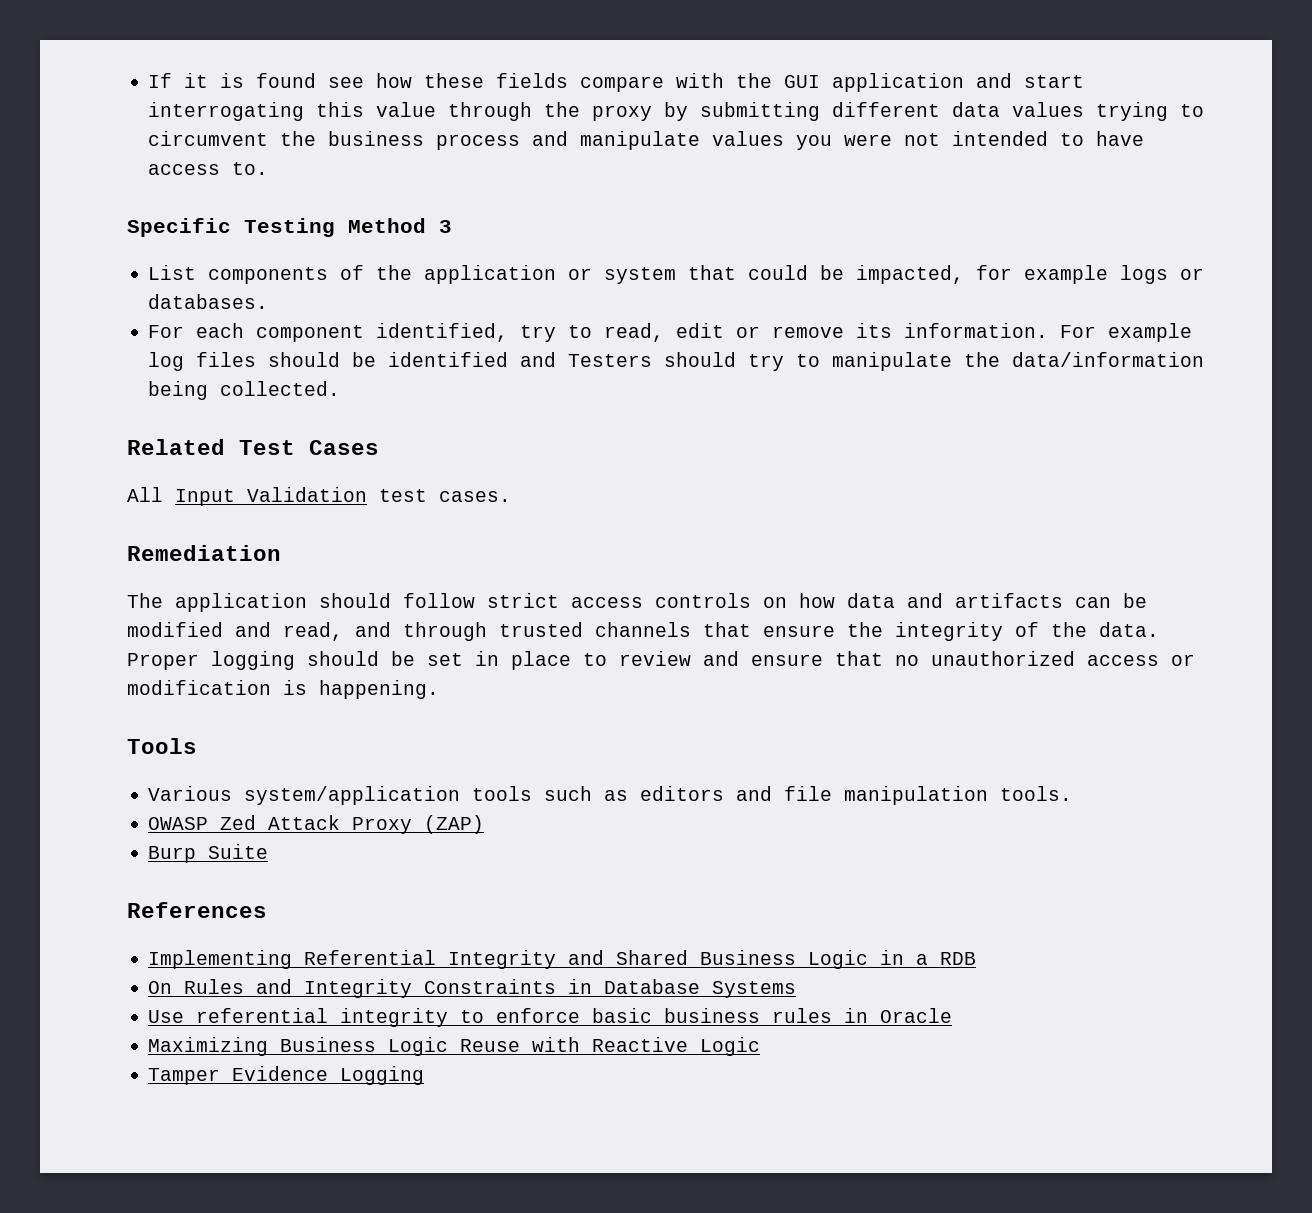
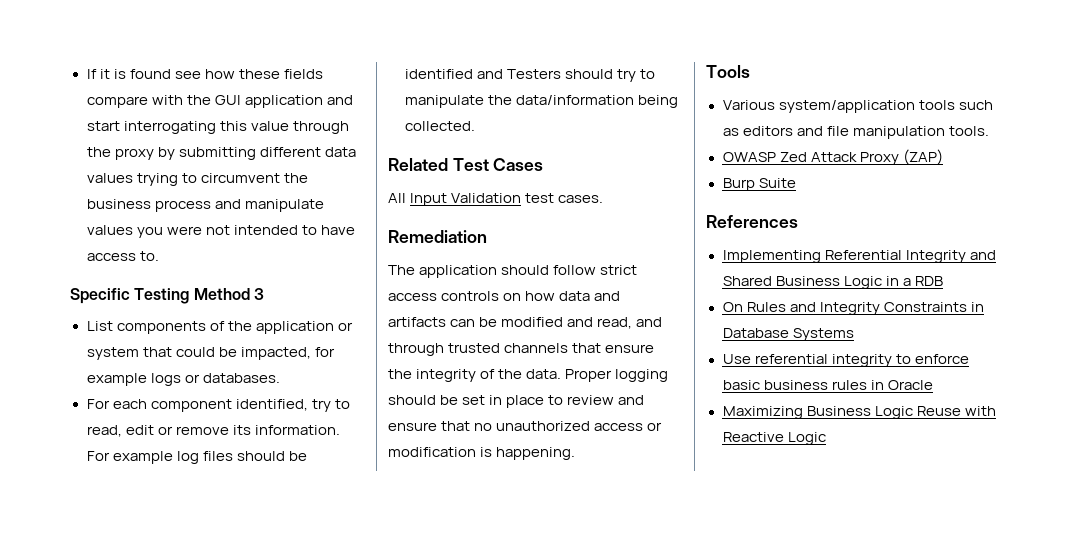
- Tamper Evidence Logging

